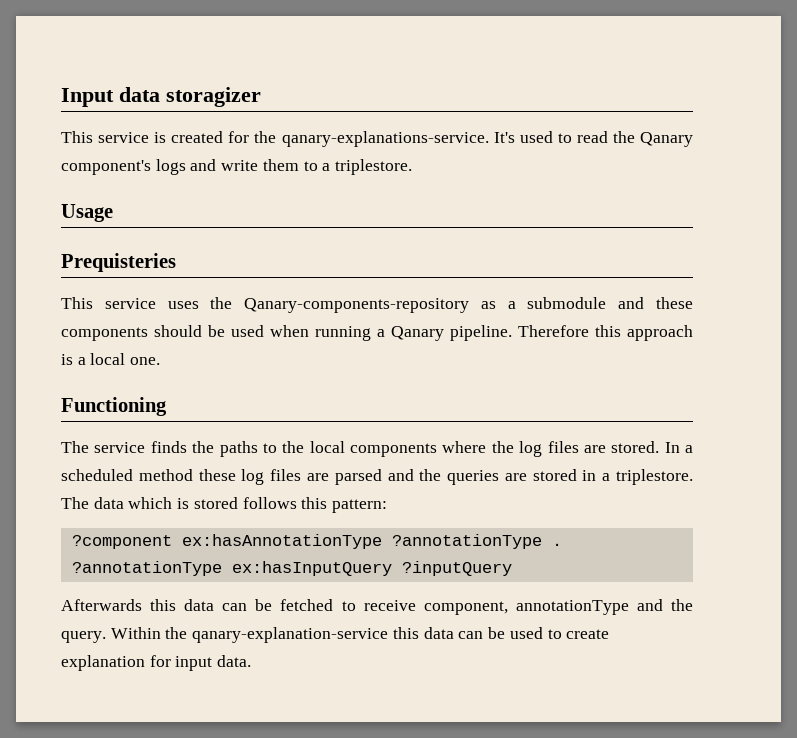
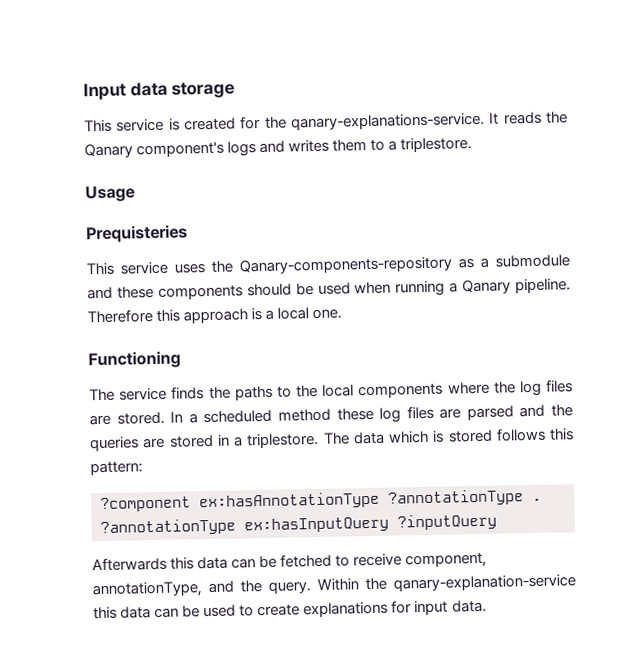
- Input data storagizer
+ Input data storage
- It's used to read the Qanary component's logs and write them to a triplestore.
+ It reads the Qanary component's logs and writes them to a triplestore.
- Afterwards this data can be fetched to receive component, annotationType and the query.
+ Afterwards this data can be fetched to receive component, annotationType, and the query.
- Within the qanary-explanation-service this data can be used to create explanation for input data.
+ Within the qanary-explanation-service this data can be used to create explanations for input data.

